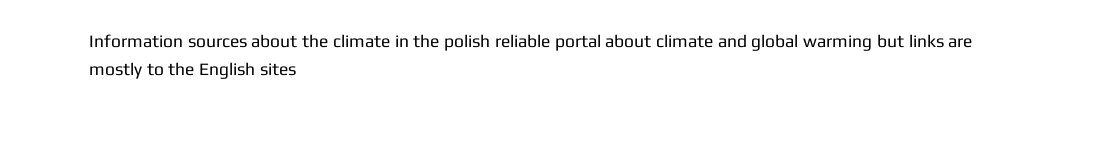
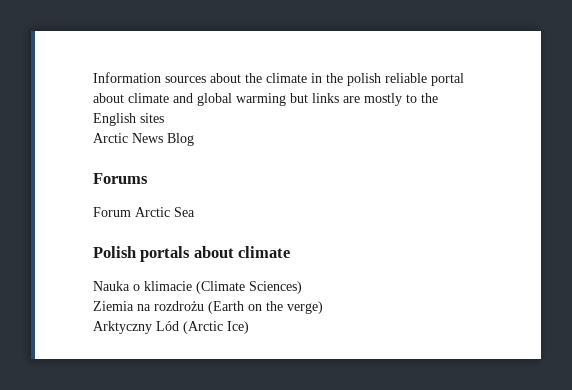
+ Arctic News Blog
+ Forums
+ Forum Arctic Sea
+ Polish portals about climate
+ Nauka o klimacie (Climate Sciences)
+ Ziemia na rozdrożu (Earth on the verge)
+ Arktyczny Lód (Arctic Ice)

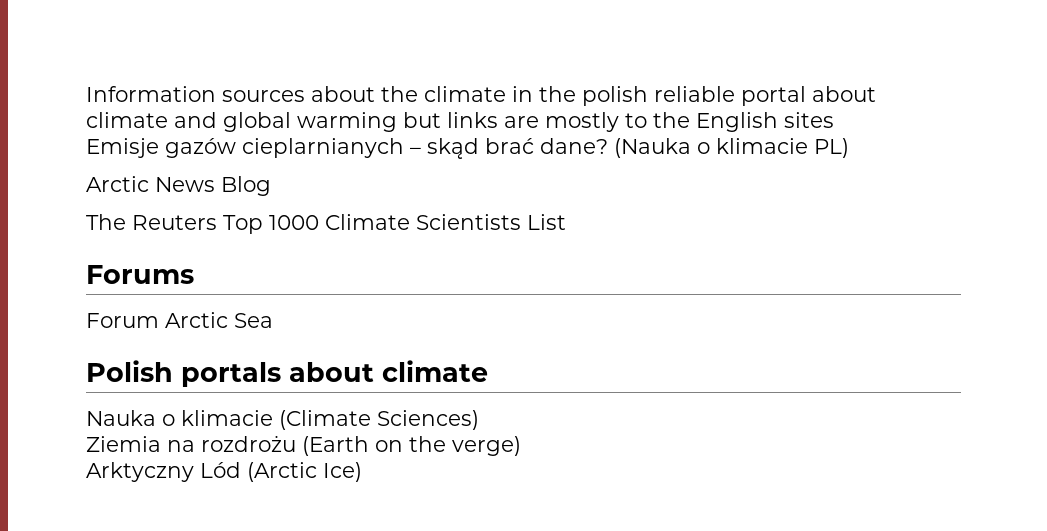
+ Emisje gazów cieplarnianych – skąd brać dane? (Nauka o klimacie PL)
  Arctic News Blog
+ The Reuters Top 1000 Climate Scientists List

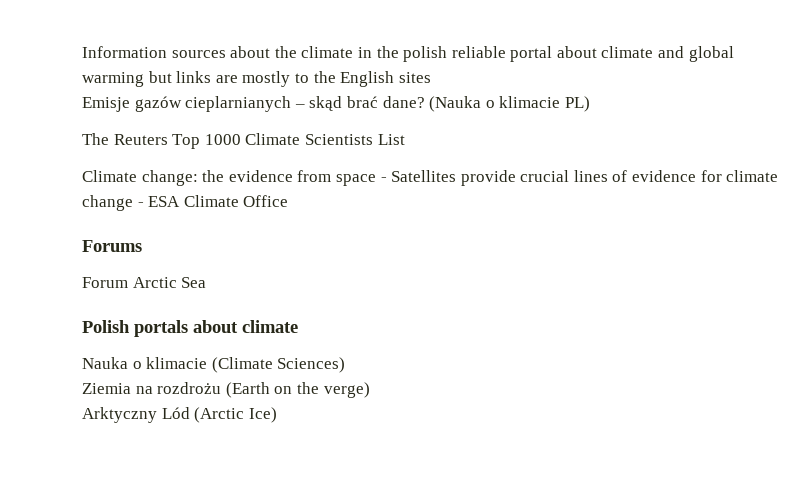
- Arctic News Blog
+ Climate change: the evidence from space - Satellites provide crucial lines of evidence for climate change - ESA Climate Office

